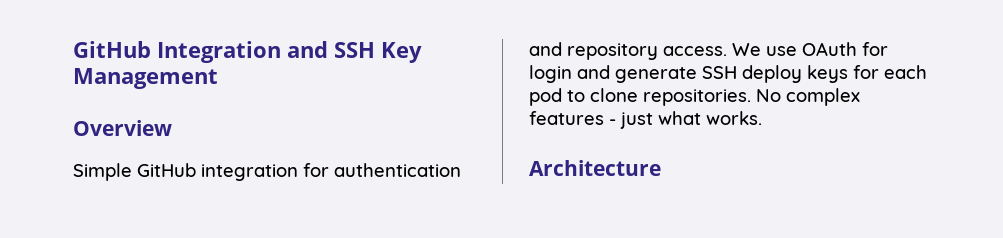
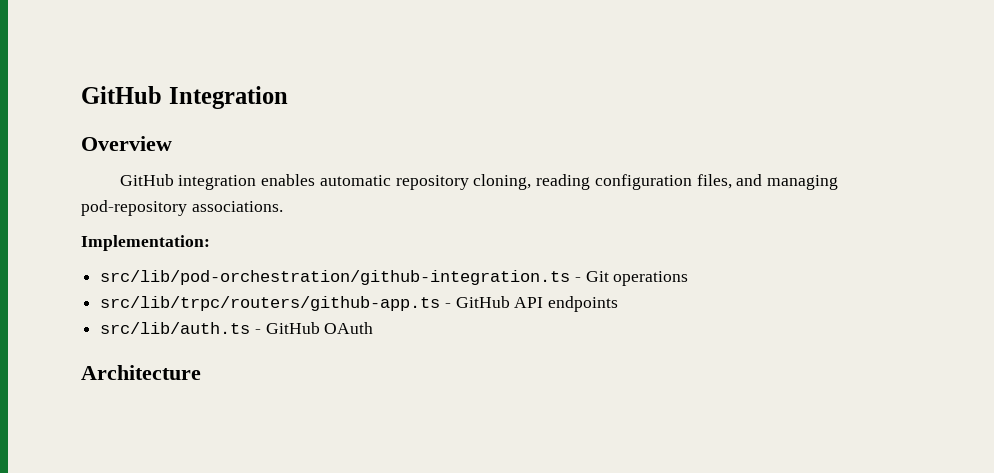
- GitHub Integration and SSH Key Management
+ GitHub Integration
- Simple GitHub integration for authentication and repository access. We use OAuth for login and generate SSH deploy keys for each pod to clone repositories. No complex features - just what works.
+ GitHub integration enables automatic repository cloning, reading configuration files, and managing pod-repository associations.
+ Implementation:
+ src/lib/pod-orchestration/github-integration.ts - Git operations
+ src/lib/trpc/routers/github-app.ts - GitHub API endpoints
+ src/lib/auth.ts - GitHub OAuth

